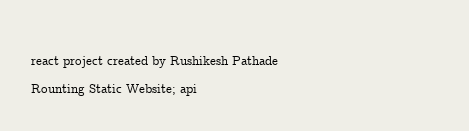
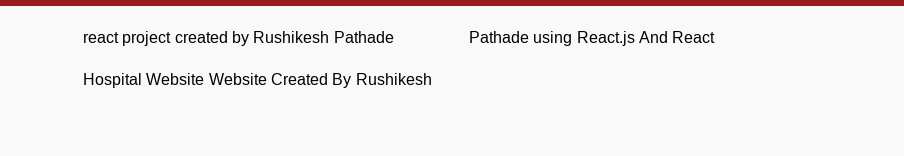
- Rounting Static Website; api
+ Hospital Website Website Created By Rushikesh Pathade using React.js And React

